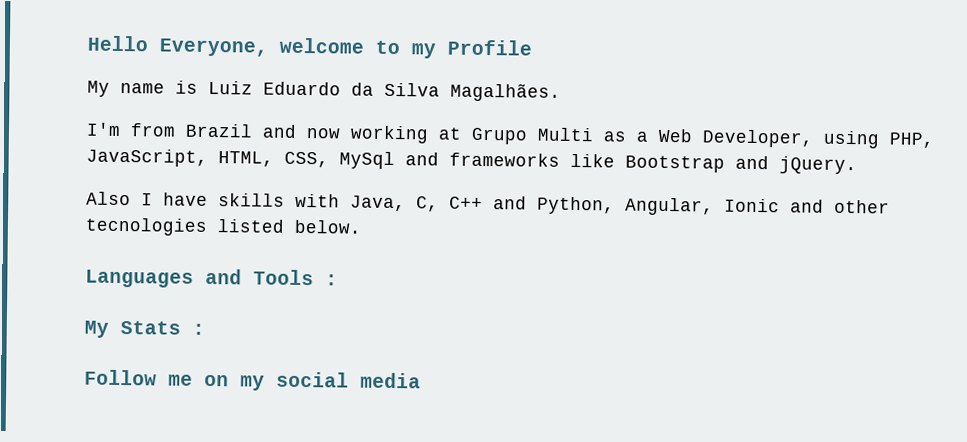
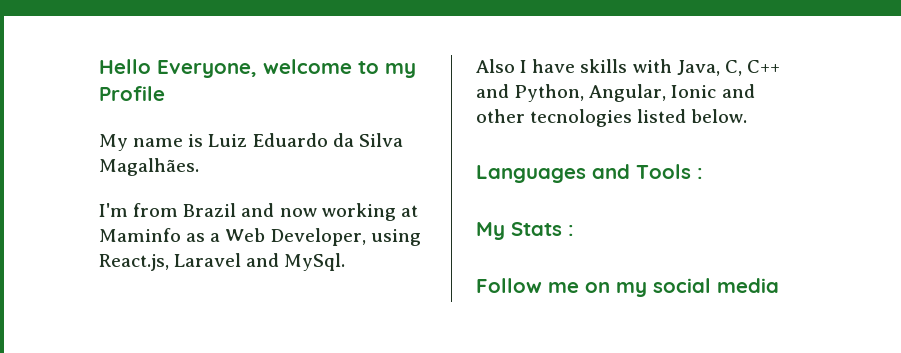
- I'm from Brazil and now working at Grupo Multi as a Web Developer, using PHP, JavaScript, HTML, CSS, MySql and frameworks like Bootstrap and jQuery.
+ I'm from Brazil and now working at Maminfo as a Web Developer, using React.js, Laravel and MySql.

